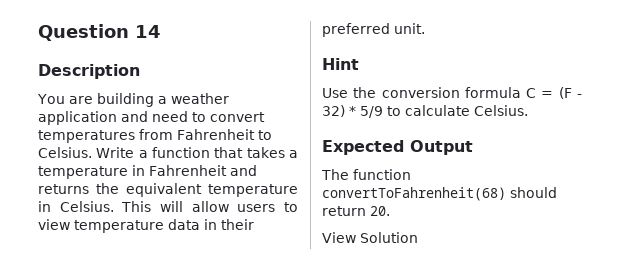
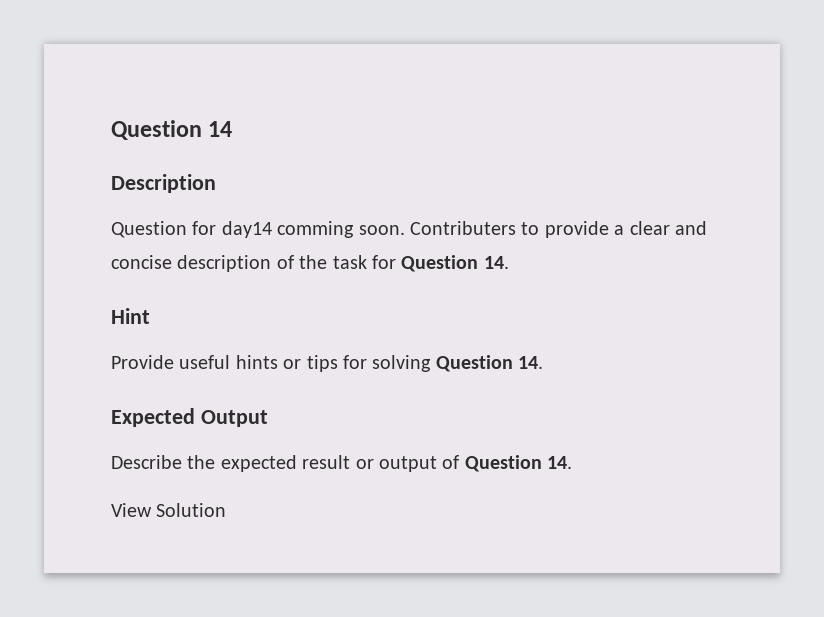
- You are building a weather application and need to convert temperatures from Fahrenheit to Celsius. Write a function that takes a temperature in Fahrenheit and returns the equivalent temperature in Celsius. This will allow users to view temperature data in their preferred unit.
+ Question for day14 comming soon. Contributers to provide a clear and concise description of the task for Question 14.
  Hint
- Use the conversion formula C = (F - 32) * 5/9 to calculate Celsius.
+ Provide useful hints or tips for solving Question 14.
  Expected Output
- The function convertToFahrenheit(68) should return 20.
+ Describe the expected result or output of Question 14.

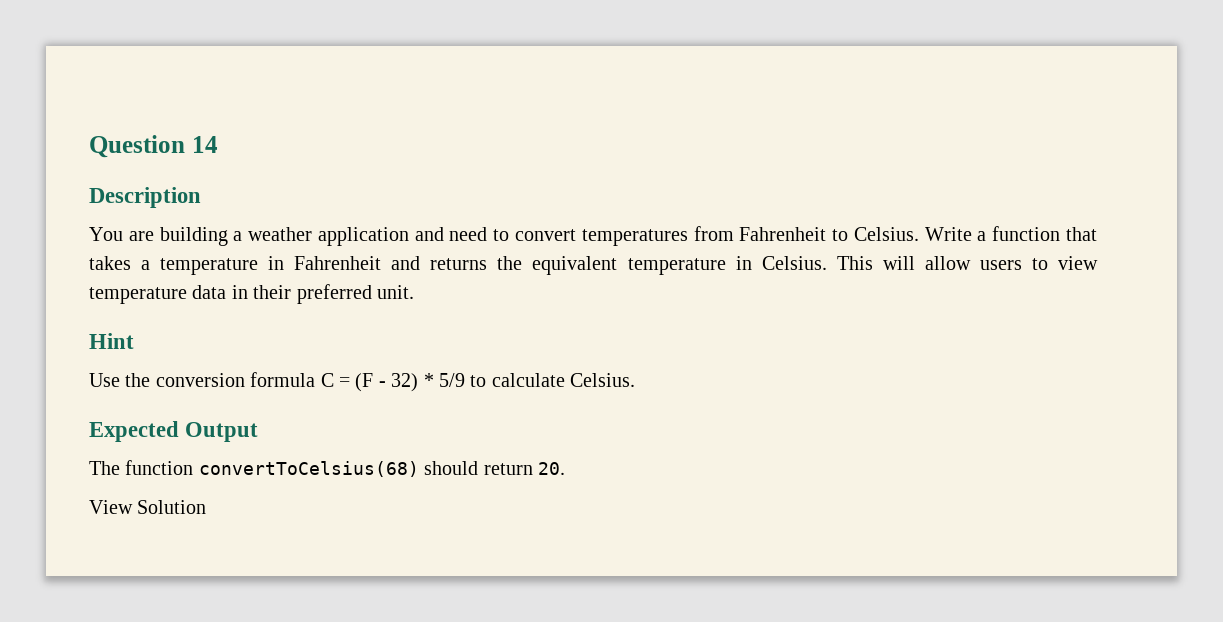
- Question for day14 comming soon. Contributers to provide a clear and concise description of the task for Question 14.
+ You are building a weather application and need to convert temperatures from Fahrenheit to Celsius. Write a function that takes a temperature in Fahrenheit and returns the equivalent temperature in Celsius. This will allow users to view temperature data in their preferred unit.
  Hint
- Provide useful hints or tips for solving Question 14.
+ Use the conversion formula C = (F - 32) * 5/9 to calculate Celsius.
  Expected Output
- Describe the expected result or output of Question 14.
+ The function convertToCelsius(68) should return 20.

